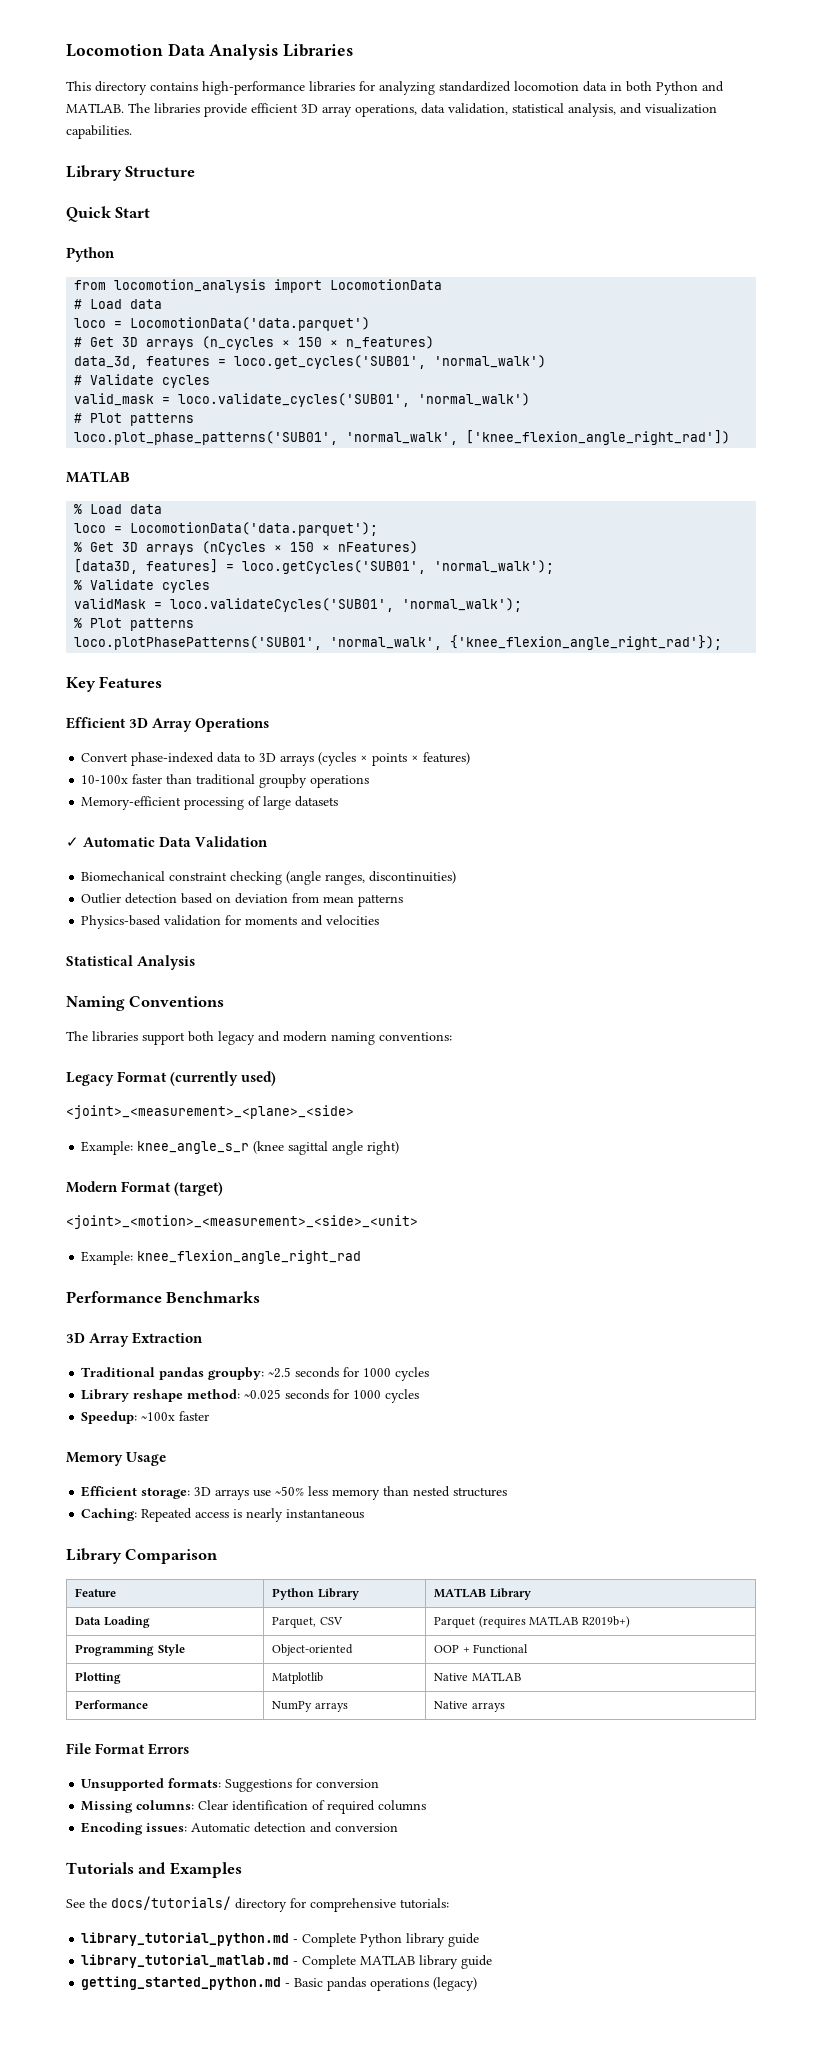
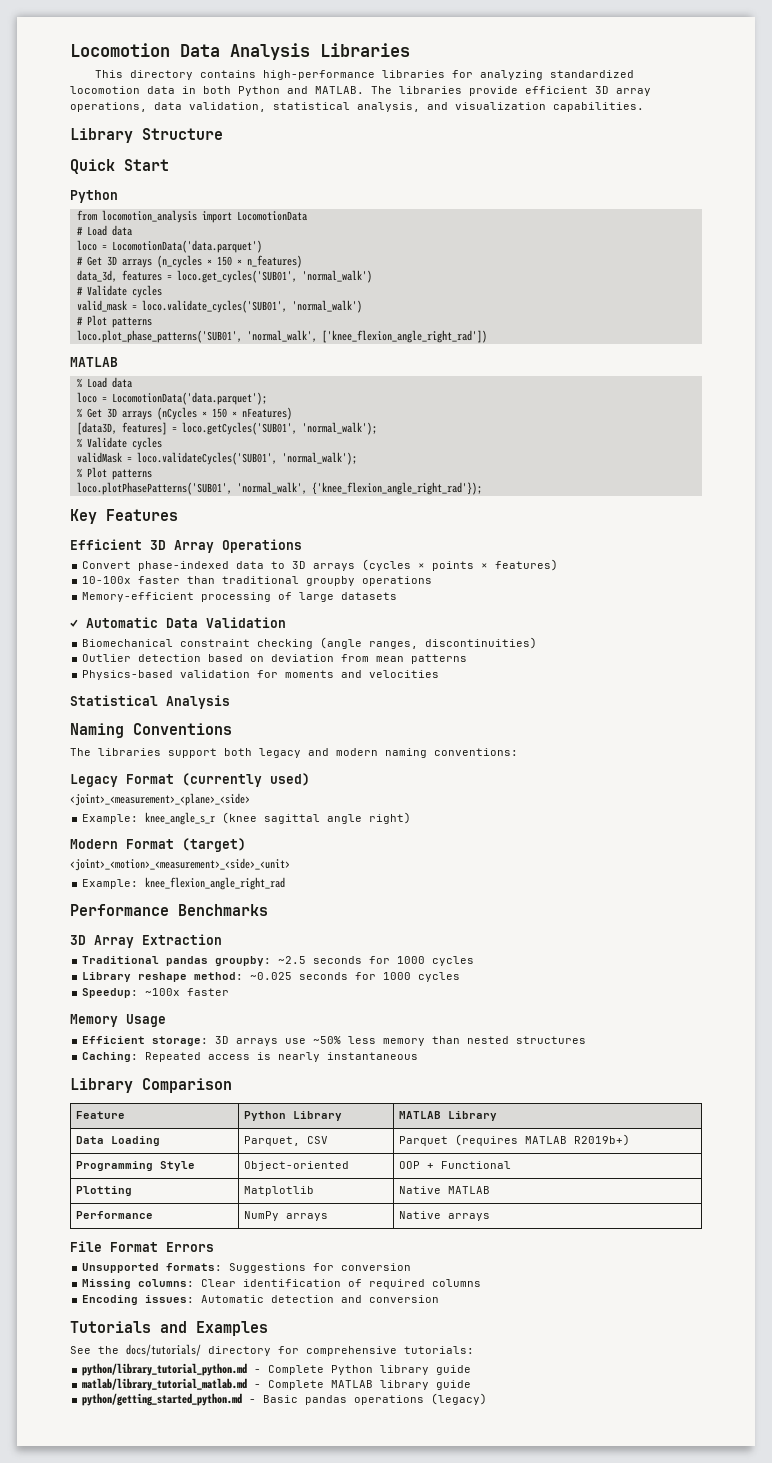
- library_tutorial_python.md - Complete Python library guide
+ python/library_tutorial_python.md - Complete Python library guide
- library_tutorial_matlab.md - Complete MATLAB library guide
+ matlab/library_tutorial_matlab.md - Complete MATLAB library guide
- getting_started_python.md - Basic pandas operations (legacy)
+ python/getting_started_python.md - Basic pandas operations (legacy)

